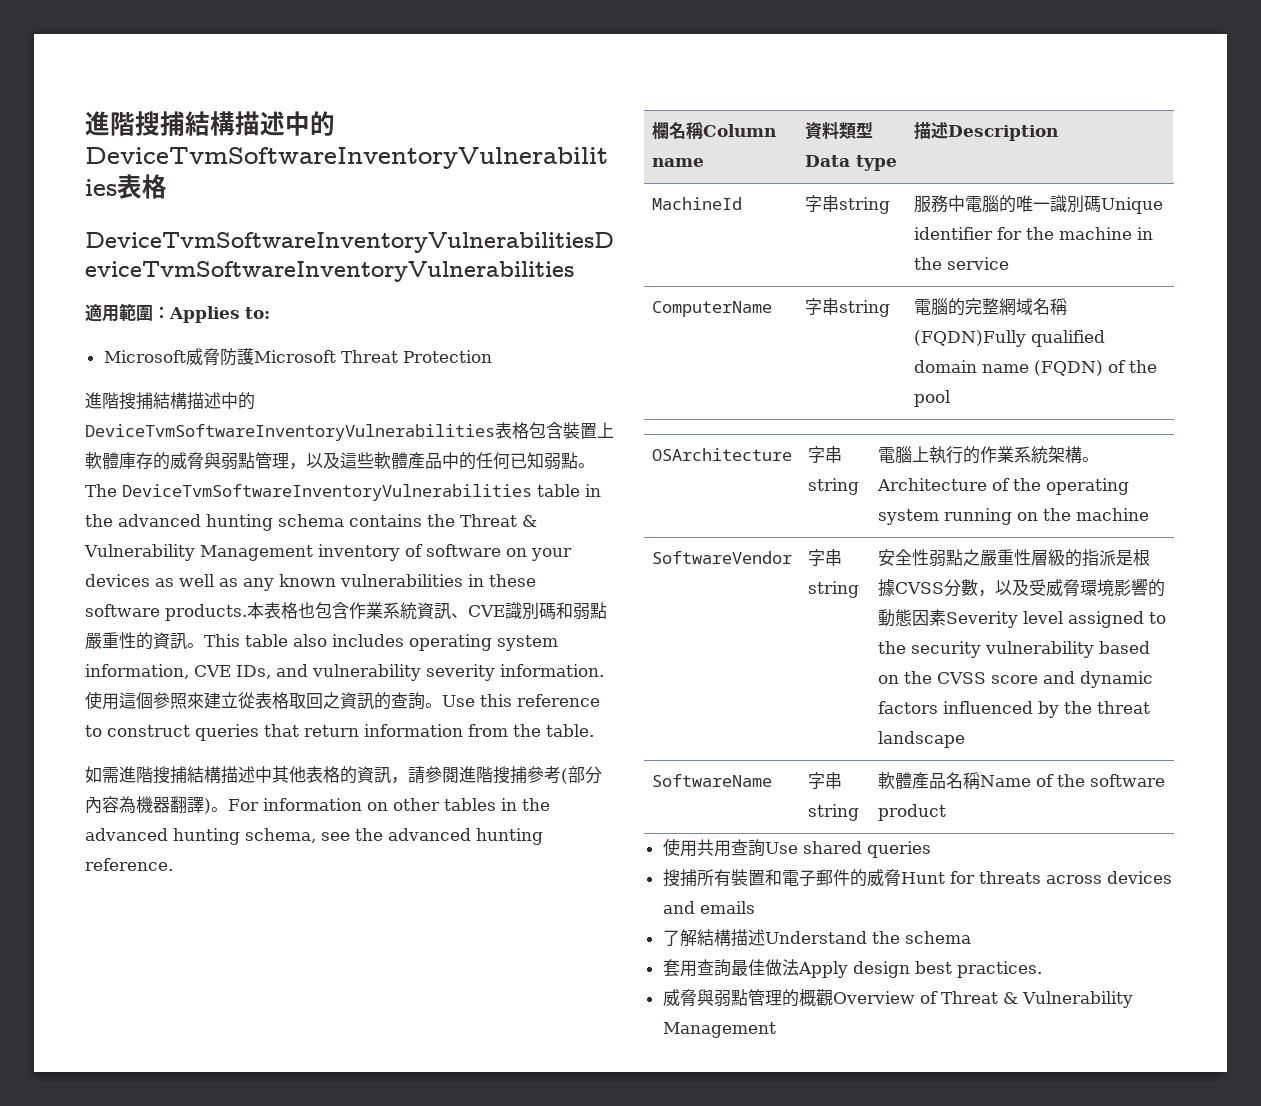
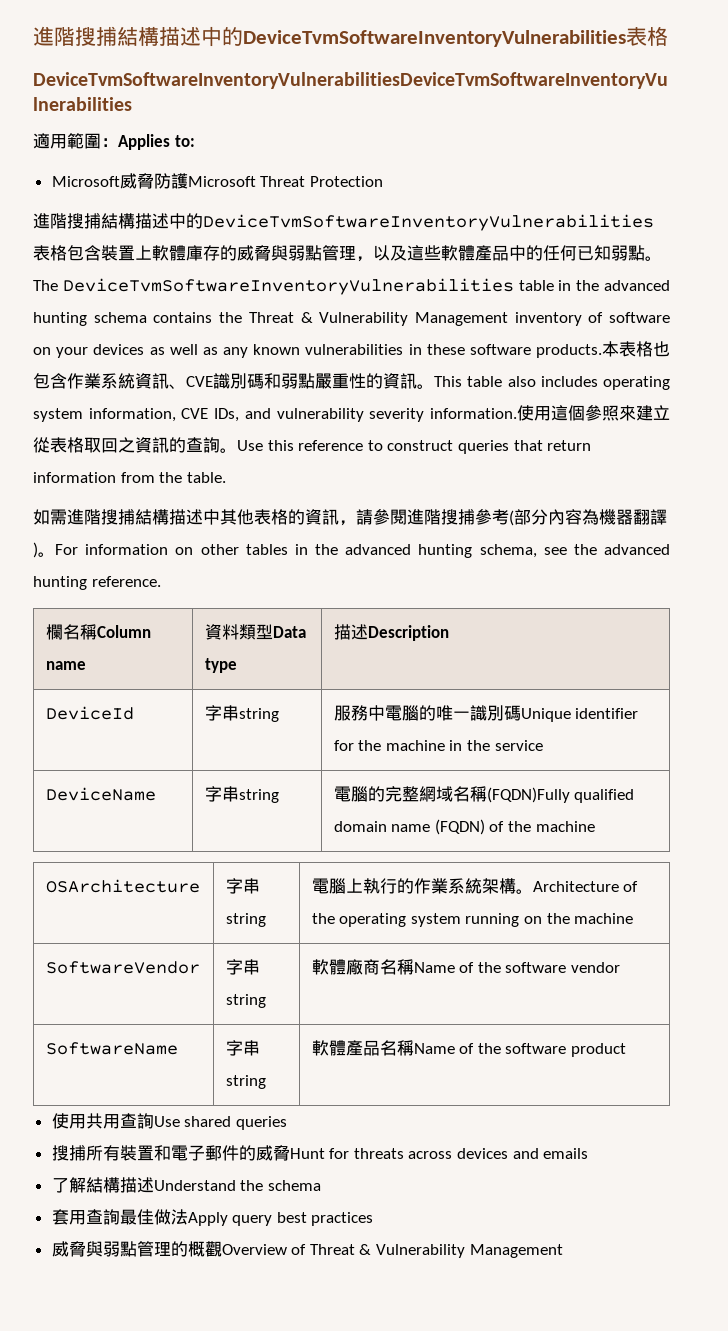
- MachineId | 字串string | 服務中電腦的唯一識別碼Unique identifier for the machine in the service
+ DeviceId | 字串string | 服務中電腦的唯一識別碼Unique identifier for the machine in the service
- ComputerName | 字串string | 電腦的完整網域名稱(FQDN)Fully qualified domain name (FQDN) of the pool
+ DeviceName | 字串string | 電腦的完整網域名稱(FQDN)Fully qualified domain name (FQDN) of the machine
- 安全性弱點之嚴重性層級的指派是根據CVSS分數，以及受威脅環境影響的動態因素Severity level assigned to the security vulnerability based on the CVSS score and dynamic factors influenced by the threat landscape
+ 軟體廠商名稱Name of the software vendor
- 套用查詢最佳做法Apply design best practices.
+ 套用查詢最佳做法Apply query best practices

